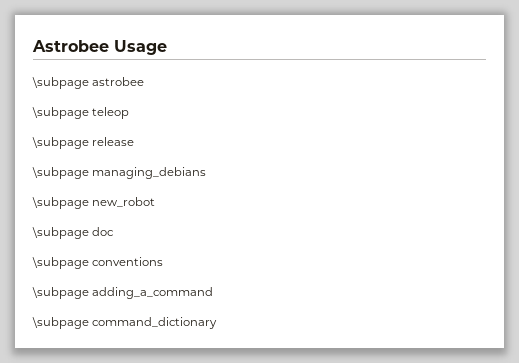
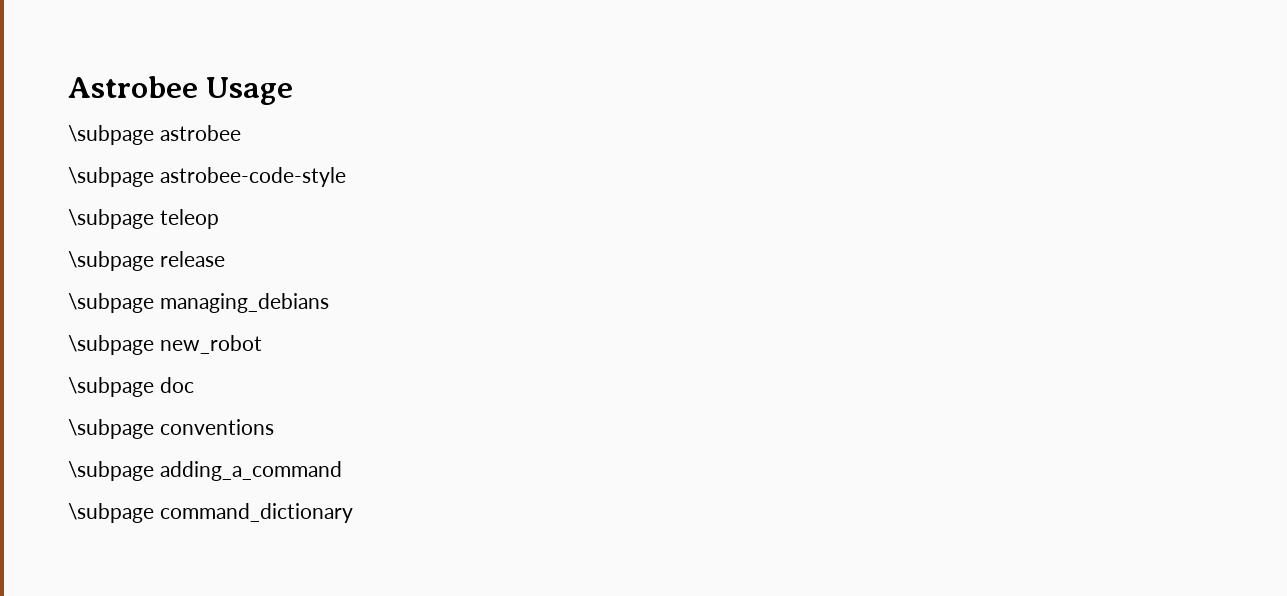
+ \subpage astrobee-code-style

